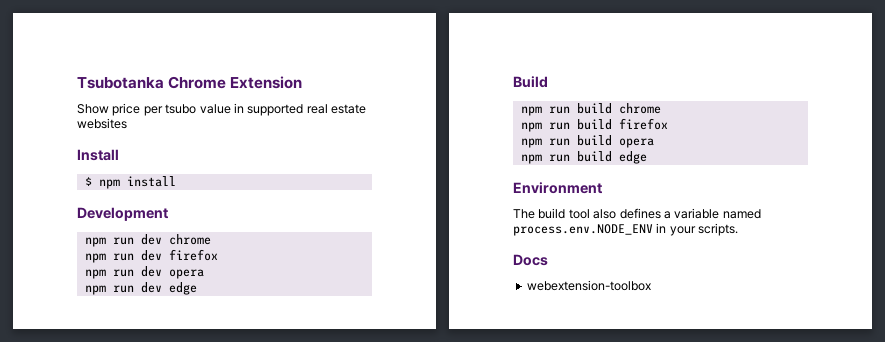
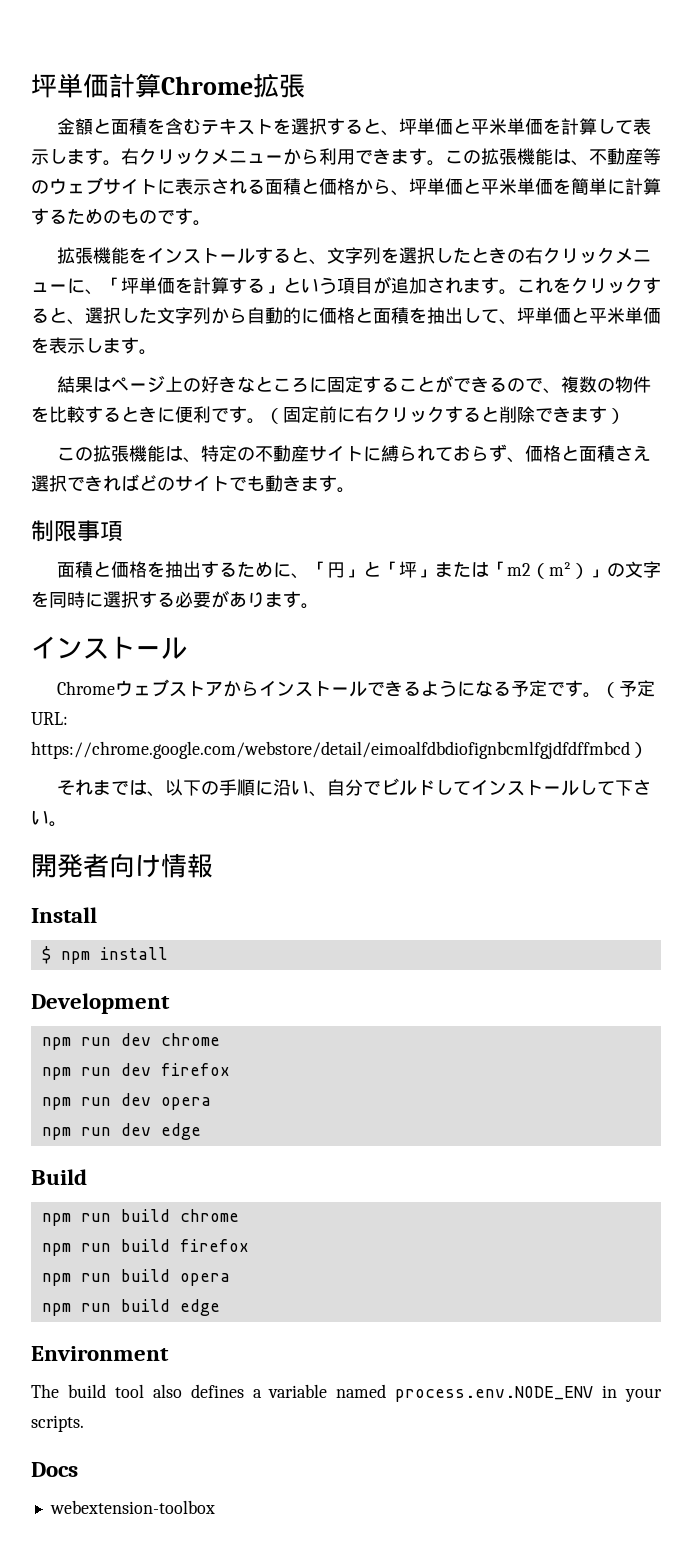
- Tsubotanka Chrome Extension
- Show price per tsubo value in supported real estate websites
+ 坪単価計算Chrome拡張
+ 金額と面積を含むテキストを選択すると、坪単価と平米単価を計算して表示します。右クリックメニューから利用できます。この拡張機能は、不動産等のウェブサイトに表示される面積と価格から、坪単価と平米単価を簡単に計算するためのものです。
+ 拡張機能をインストールすると、文字列を選択したときの右クリックメニューに、「坪単価を計算する」という項目が追加されます。これをクリックすると、選択した文字列から自動的に価格と面積を抽出して、坪単価と平米単価を表示します。
+ 結果はページ上の好きなところに固定することができるので、複数の物件を比較するときに便利です。（固定前に右クリックすると削除できます）
+ この拡張機能は、特定の不動産サイトに縛られておらず、価格と面積さえ選択できればどのサイトでも動きます。
+ 制限事項
+ 面積と価格を抽出するために、「円」と「坪」または「m2（m²）」の文字を同時に選択する必要があります。
+ インストール
+ Chromeウェブストアからインストールできるようになる予定です。（予定URL: https://chrome.google.com/webstore/detail/eimoalfdbdiofignbcmlfgjdfdffmbcd）
+ それまでは、以下の手順に沿い、自分でビルドしてインストールして下さい。
+ 開発者向け情報

